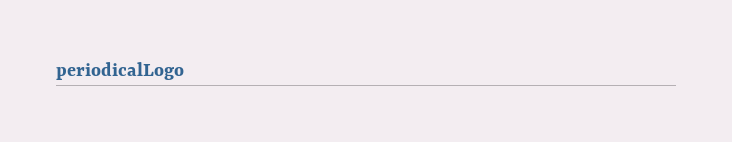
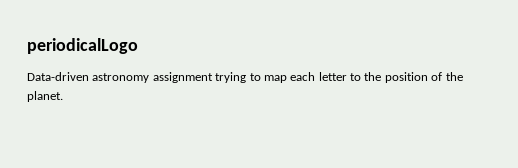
+ Data-driven astronomy assignment trying to map each letter to the position of the planet.

